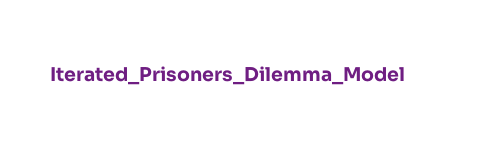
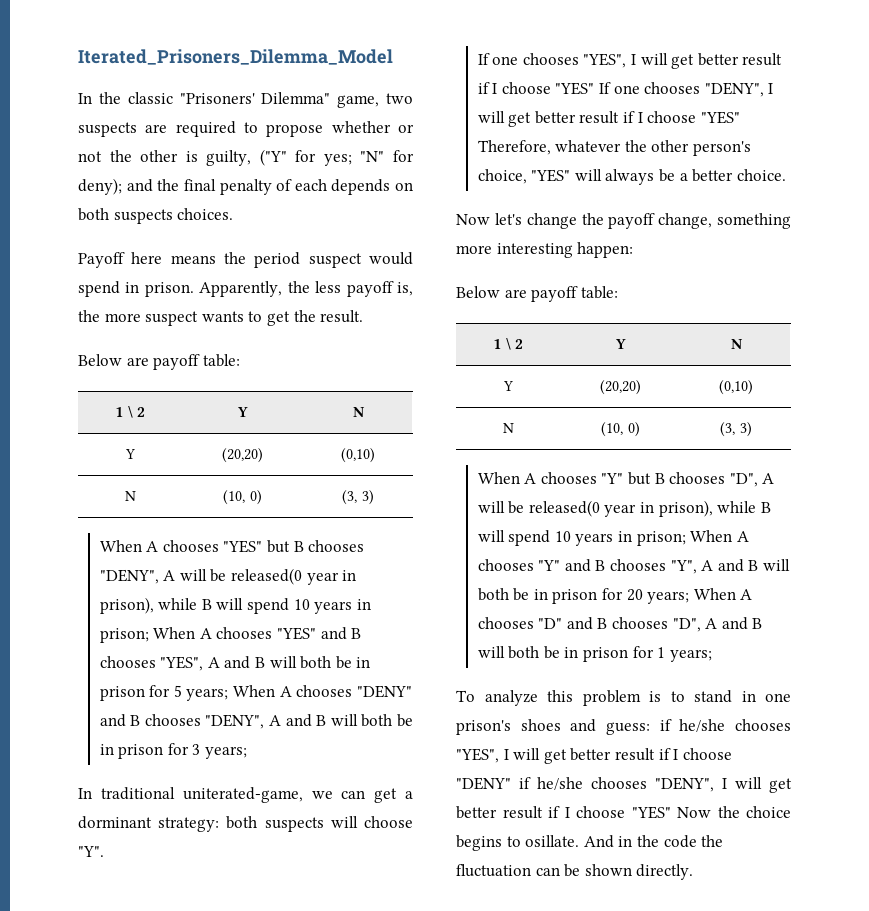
+ In the classic "Prisoners' Dilemma" game, two suspects are required to propose whether or not the other is guilty, ("Y" for yes; "N" for deny); and the final penalty of each depends on both suspects choices.
+ Payoff here means the period suspect would spend in prison. Apparently, the less payoff is, the more suspect wants to get the result.
+ Below are payoff table:
+ 1 \ 2 | Y | N
+ Y | (20,20) | (0,10)
+ N | (10, 0) | (3, 3)
+ When A chooses "YES" but B chooses "DENY", A will be released(0 year in prison), while B will spend 10 years in prison; When A chooses "YES" and B chooses "YES", A and B will both be in prison for 5 years; When A chooses "DENY" and B chooses "DENY", A and B will both be in prison for 3 years;
+ In traditional uniterated-game, we can get a dorminant strategy: both suspects will choose "Y".
+ If one chooses "YES", I will get better result if I choose "YES" If one chooses "DENY", I will get better result if I choose "YES" Therefore, whatever the other person's choice, "YES" will always be a better choice.
+ Now let's change the payoff change, something more interesting happen:
+ Below are payoff table:
+ 1 \ 2 | Y | N
+ Y | (20,20) | (0,10)
+ N | (10, 0) | (3, 3)
+ When A chooses "Y" but B chooses "D", A will be released(0 year in prison), while B will spend 10 years in prison; When A chooses "Y" and B chooses "Y", A and B will both be in prison for 20 years; When A chooses "D" and B chooses "D", A and B will both be in prison for 1 years;
+ To analyze this problem is to stand in one prison's shoes and guess: if he/she chooses "YES", I will get better result if I choose "DENY" if he/she chooses "DENY", I will get better result if I choose "YES" Now the choice begins to osillate. And in the code the fluctuation can be shown directly.

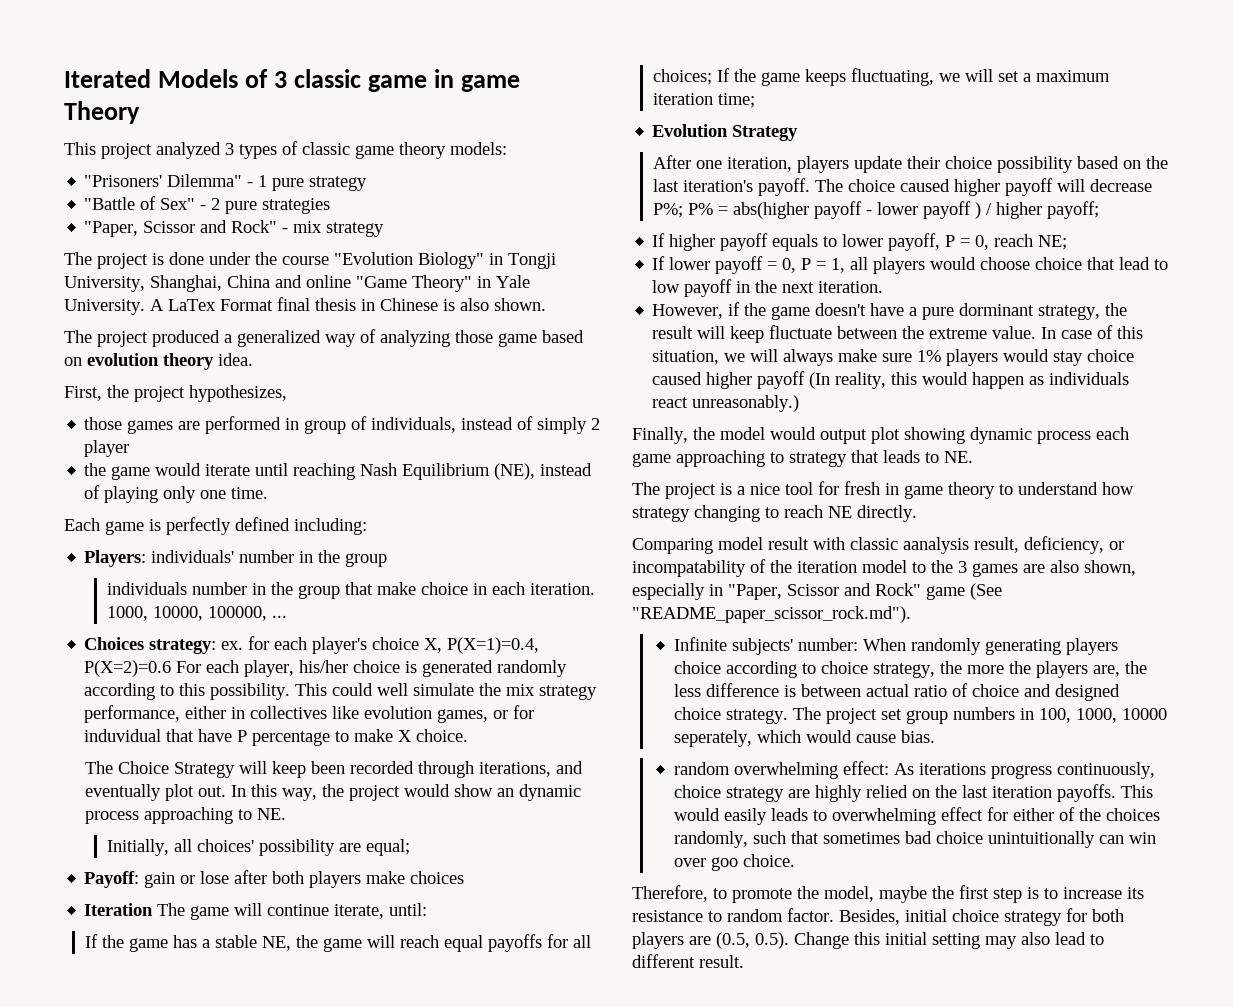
- Iterated_Prisoners_Dilemma_Model
- In the classic "Prisoners' Dilemma" game, two suspects are required to propose whether or not the other is guilty, ("Y" for yes; "N" for deny); and the final penalty of each depends on both suspects choices.
- Payoff here means the period suspect would spend in prison. Apparently, the less payoff is, the more suspect wants to get the result.
- Below are payoff table:
- 1 \ 2 | Y | N
- Y | (20,20) | (0,10)
- N | (10, 0) | (3, 3)
- When A chooses "YES" but B chooses "DENY", A will be released(0 year in prison), while B will spend 10 years in prison; When A chooses "YES" and B chooses "YES", A and B will both be in prison for 5 years; When A chooses "DENY" and B chooses "DENY", A and B will both be in prison for 3 years;
- In traditional uniterated-game, we can get a dorminant strategy: both suspects will choose "Y".
- If one chooses "YES", I will get better result if I choose "YES" If one chooses "DENY", I will get better result if I choose "YES" Therefore, whatever the other person's choice, "YES" will always be a better choice.
- Now let's change the payoff change, something more interesting happen:
- Below are payoff table:
- 1 \ 2 | Y | N
- Y | (20,20) | (0,10)
- N | (10, 0) | (3, 3)
- When A chooses "Y" but B chooses "D", A will be released(0 year in prison), while B will spend 10 years in prison; When A chooses "Y" and B chooses "Y", A and B will both be in prison for 20 years; When A chooses "D" and B chooses "D", A and B will both be in prison for 1 years;
- To analyze this problem is to stand in one prison's shoes and guess: if he/she chooses "YES", I will get better result if I choose "DENY" if he/she chooses "DENY", I will get better result if I choose "YES" Now the choice begins to osillate. And in the code the fluctuation can be shown directly.
+ Iterated Models of 3 classic game in game Theory
+ This project analyzed 3 types of classic game theory models:
+ "Prisoners' Dilemma" - 1 pure strategy
+ "Battle of Sex" - 2 pure strategies
+ "Paper, Scissor and Rock" - mix strategy
+ The project is done under the course "Evolution Biology" in Tongji University, Shanghai, China and online "Game Theory" in Yale University. A LaTex Format final thesis in Chinese is also shown.
+ The project produced a generalized way of analyzing those game based on evolution theory idea.
+ First, the project hypothesizes,
+ those games are performed in group of individuals, instead of simply 2 player
+ the game would iterate until reaching Nash Equilibrium (NE), instead of playing only one time.
+ Each game is perfectly defined including:
+ Players: individuals' number in the group
+ individuals number in the group that make choice in each iteration. 1000, 10000, 100000, ...
+ Choices strategy: ex. for each player's choice X, P(X=1)=0.4, P(X=2)=0.6 For each player, his/her choice is generated randomly according to this possibility. This could well simulate the mix strategy performance, either in collectives like evolution games, or for induvidual that have P percentage to make X choice.
+ The Choice Strategy will keep been recorded through iterations, and eventually plot out. In this way, the project would show an dynamic process approaching to NE.
+ Initially, all choices' possibility are equal;
+ Payoff: gain or lose after both players make choices
+ Iteration The game will continue iterate, until:
+ If the game has a stable NE, the game will reach equal payoffs for all choices; If the game keeps fluctuating, we will set a maximum iteration time;
+ Evolution Strategy
+ After one iteration, players update their choice possibility based on the last iteration's payoff. The choice caused higher payoff will decrease P%; P% = abs(higher payoff - lower payoff ) / higher payoff;
+ If higher payoff equals to lower payoff, P = 0, reach NE;
+ If lower payoff = 0, P = 1, all players would choose choice that lead to low payoff in the next iteration.
+ However, if the game doesn't have a pure dorminant strategy, the result will keep fluctuate between the extreme value. In case of this situation, we will always make sure 1% players would stay choice caused higher payoff (In reality, this would happen as individuals react unreasonably.)
+ Finally, the model would output plot showing dynamic process each game approaching to strategy that leads to NE.
+ The project is a nice tool for fresh in game theory to understand how strategy changing to reach NE directly.
+ Comparing model result with classic aanalysis result, deficiency, or incompatability of the iteration model to the 3 games are also shown, especially in "Paper, Scissor and Rock" game (See "README_paper_scissor_rock.md").
+ Infinite subjects' number: When randomly generating players choice according to choice strategy, the more the players are, the less difference is between actual ratio of choice and designed choice strategy. The project set group numbers in 100, 1000, 10000 seperately, which would cause bias.
+ random overwhelming effect: As iterations progress continuously, choice strategy are highly relied on the last iteration payoffs. This would easily leads to overwhelming effect for either of the choices randomly, such that sometimes bad choice unintuitionally can win over goo choice.
+ Therefore, to promote the model, maybe the first step is to increase its resistance to random factor. Besides, initial choice strategy for both players are (0.5, 0.5). Change this initial setting may also lead to different result.

